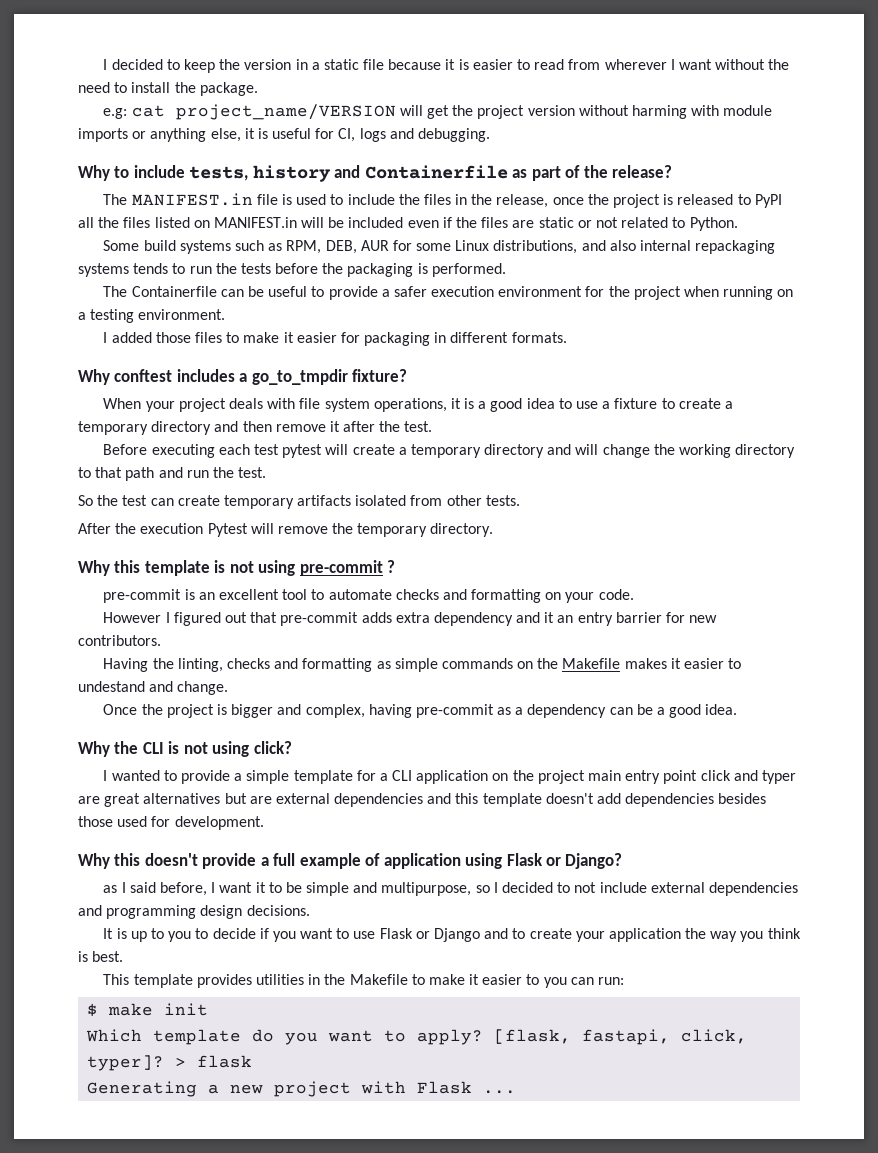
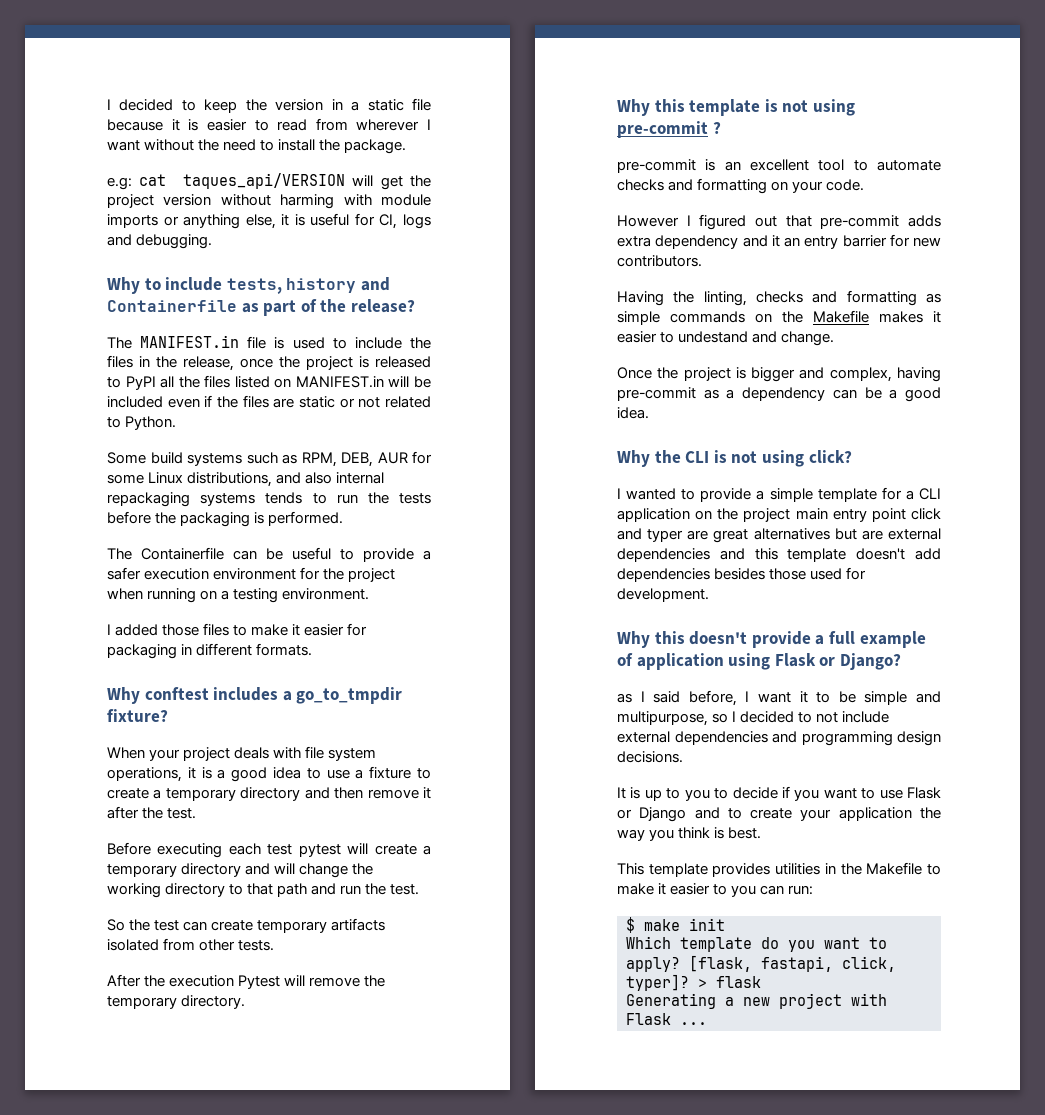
- e.g: cat project_name/VERSION will get the project version without harming with module imports or anything else, it is useful for CI, logs and debugging.
+ e.g: cat taques_api/VERSION will get the project version without harming with module imports or anything else, it is useful for CI, logs and debugging.

